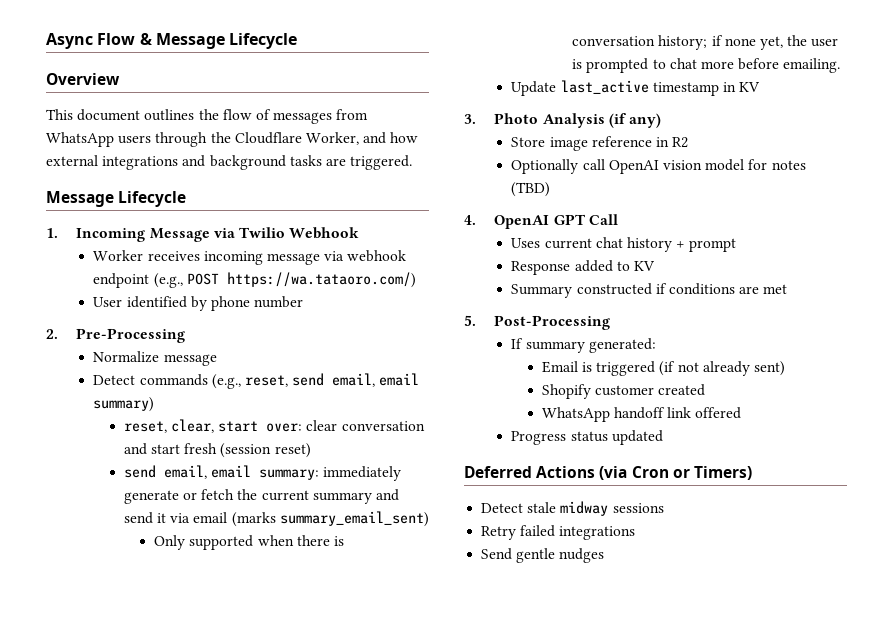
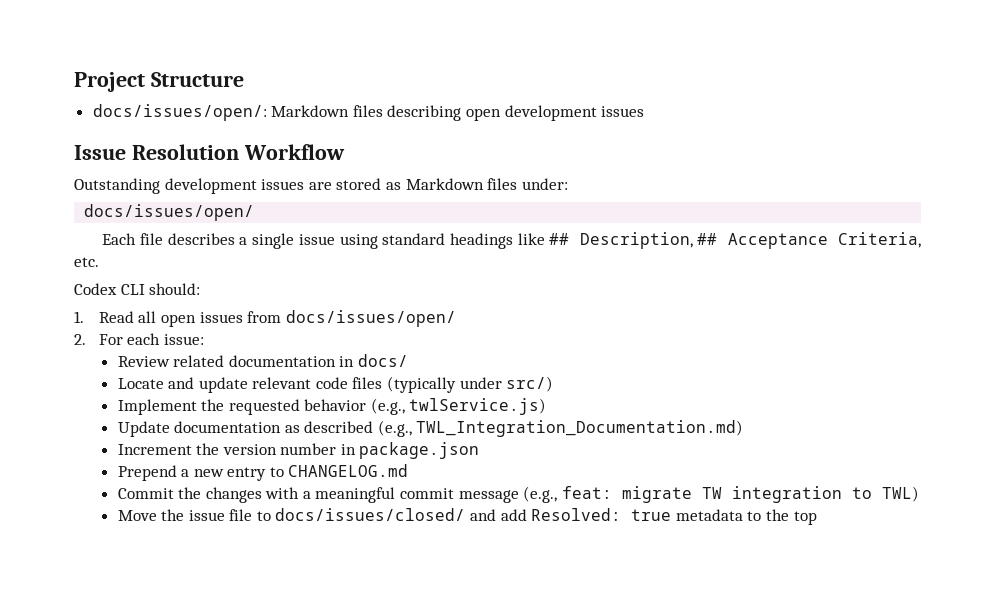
- Async Flow & Message Lifecycle
- Overview
- This document outlines the flow of messages from WhatsApp users through the Cloudflare Worker, and how external integrations and background tasks are triggered.
- Message Lifecycle
- 1. Incoming Message via Twilio Webhook
- Worker receives incoming message via webhook endpoint (e.g., POST https://wa.tataoro.com/)
- User identified by phone number
- 2. Pre-Processing
- Normalize message
- Detect commands (e.g., reset, send email, email summary)
- reset, clear, start over: clear conversation and start fresh (session reset)
- send email, email summary: immediately generate or fetch the current summary and send it via email (marks summary_email_sent)
- Only supported when there is conversation history; if none yet, the user is prompted to chat more before emailing.
- Update last_active timestamp in KV
- 3. Photo Analysis (if any)
- Store image reference in R2
- Optionally call OpenAI vision model for notes (TBD)
- 4. OpenAI GPT Call
- Uses current chat history + prompt
- Response added to KV
- Summary constructed if conditions are met
- 5. Post-Processing
- If summary generated:
- Email is triggered (if not already sent)
- Shopify customer created
- WhatsApp handoff link offered
- Progress status updated
- Deferred Actions (via Cron or Timers)
- Detect stale midway sessions
- Retry failed integrations
- Send gentle nudges
+ Project Structure
+ docs/issues/open/: Markdown files describing open development issues
+ Issue Resolution Workflow
+ Outstanding development issues are stored as Markdown files under:
+ docs/issues/open/
+ Each file describes a single issue using standard headings like ## Description, ## Acceptance Criteria, etc.
+ Codex CLI should:
+ 1. Read all open issues from docs/issues/open/
+ 2. For each issue:
+ Review related documentation in docs/
+ Locate and update relevant code files (typically under src/)
+ Implement the requested behavior (e.g., twlService.js)
+ Update documentation as described (e.g., TWL_Integration_Documentation.md)
+ Increment the version number in package.json
+ Prepend a new entry to CHANGELOG.md
+ Commit the changes with a meaningful commit message (e.g., feat: migrate TW integration to TWL)
+ Move the issue file to docs/issues/closed/ and add Resolved: true metadata to the top

